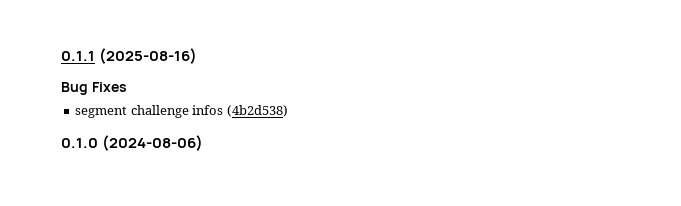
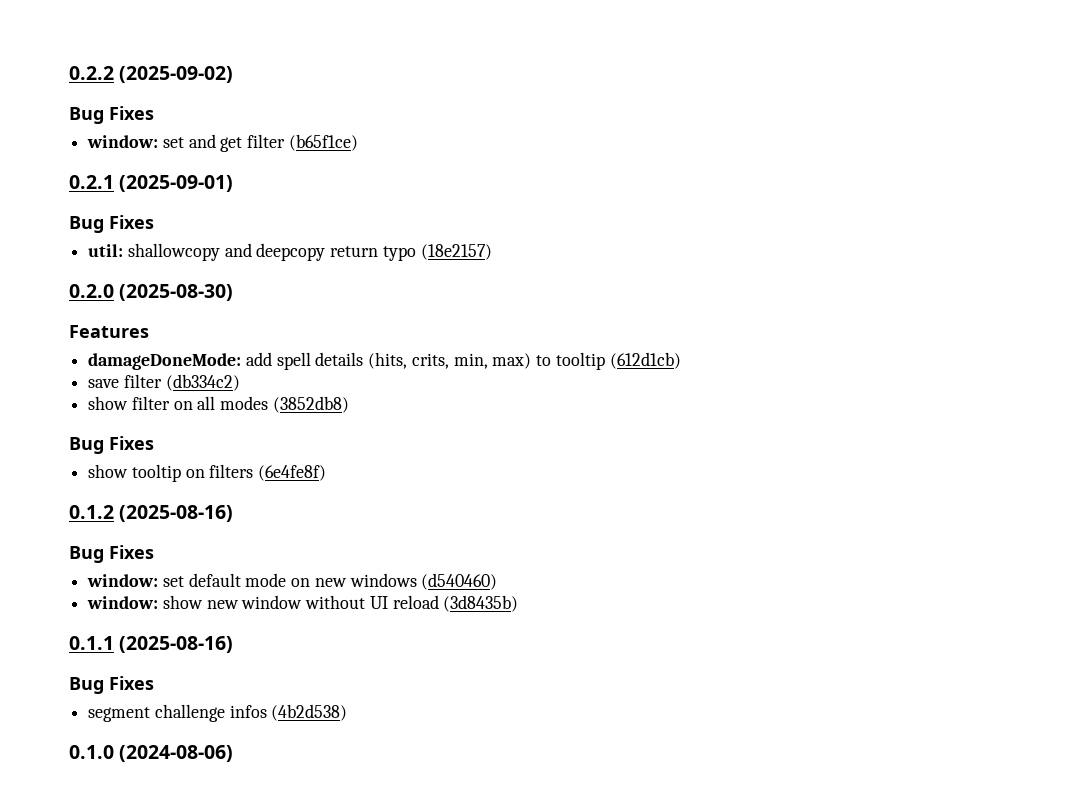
+ 0.2.2 (2025-09-02)
+ Bug Fixes
+ window: set and get filter (b65f1ce)
+ 0.2.1 (2025-09-01)
+ Bug Fixes
+ util: shallowcopy and deepcopy return typo (18e2157)
+ 0.2.0 (2025-08-30)
+ Features
+ damageDoneMode: add spell details (hits, crits, min, max) to tooltip (612d1cb)
+ save filter (db334c2)
+ show filter on all modes (3852db8)
+ Bug Fixes
+ show tooltip on filters (6e4fe8f)
+ 0.1.2 (2025-08-16)
+ Bug Fixes
+ window: set default mode on new windows (d540460)
+ window: show new window without UI reload (3d8435b)

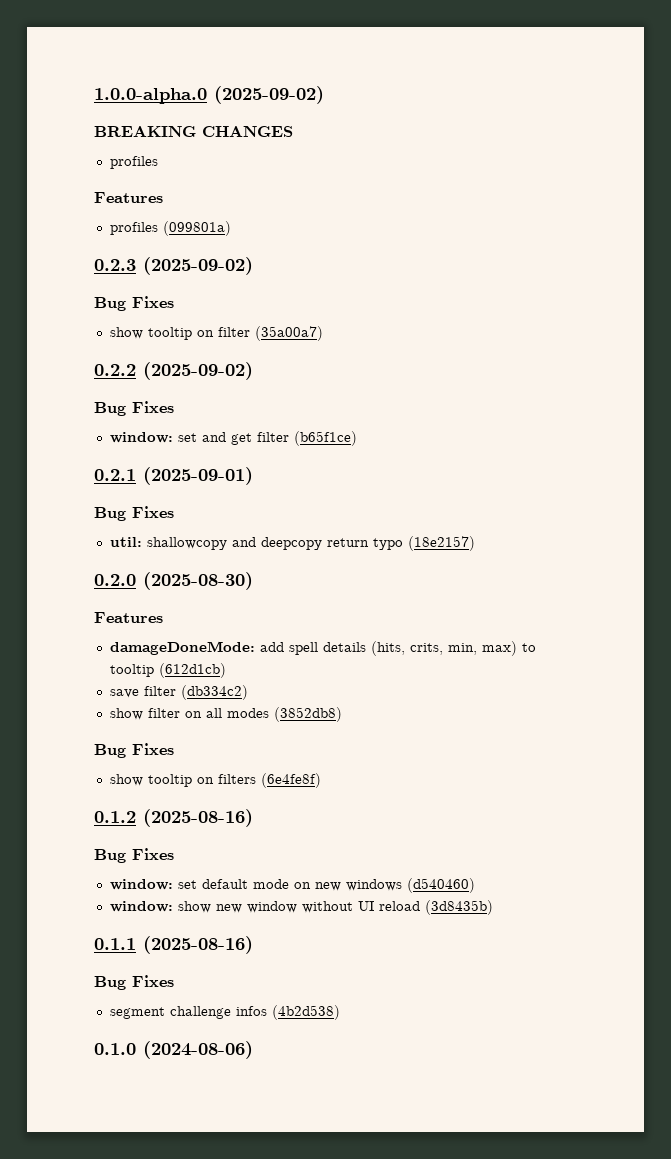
+ 1.0.0-alpha.0 (2025-09-02)
+ BREAKING CHANGES
+ profiles
+ Features
+ profiles (099801a)
+ 0.2.3 (2025-09-02)
+ Bug Fixes
+ show tooltip on filter (35a00a7)

